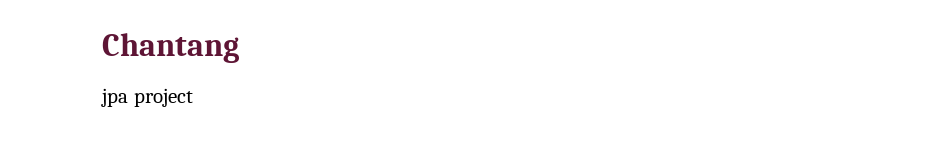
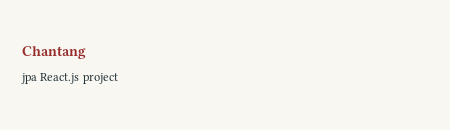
- jpa project
+ jpa React.js project

